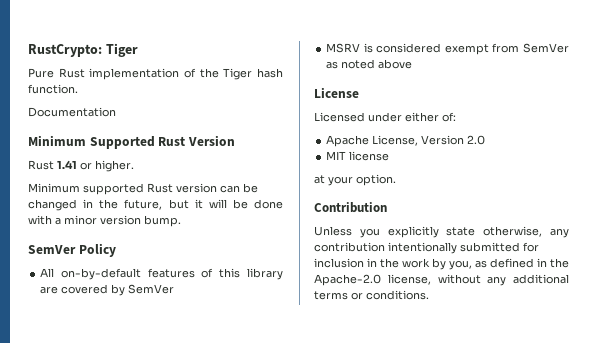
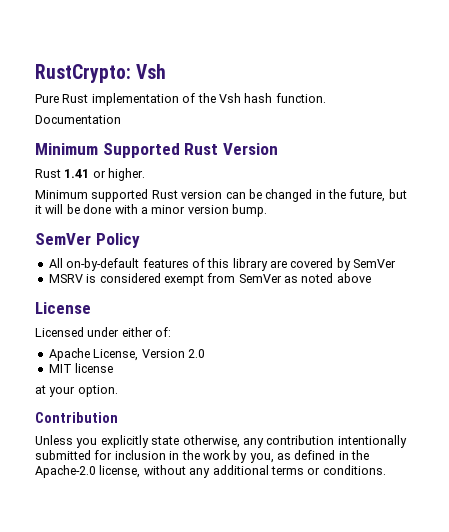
- RustCrypto: Tiger
+ RustCrypto: Vsh
- Pure Rust implementation of the Tiger hash function.
+ Pure Rust implementation of the Vsh hash function.

